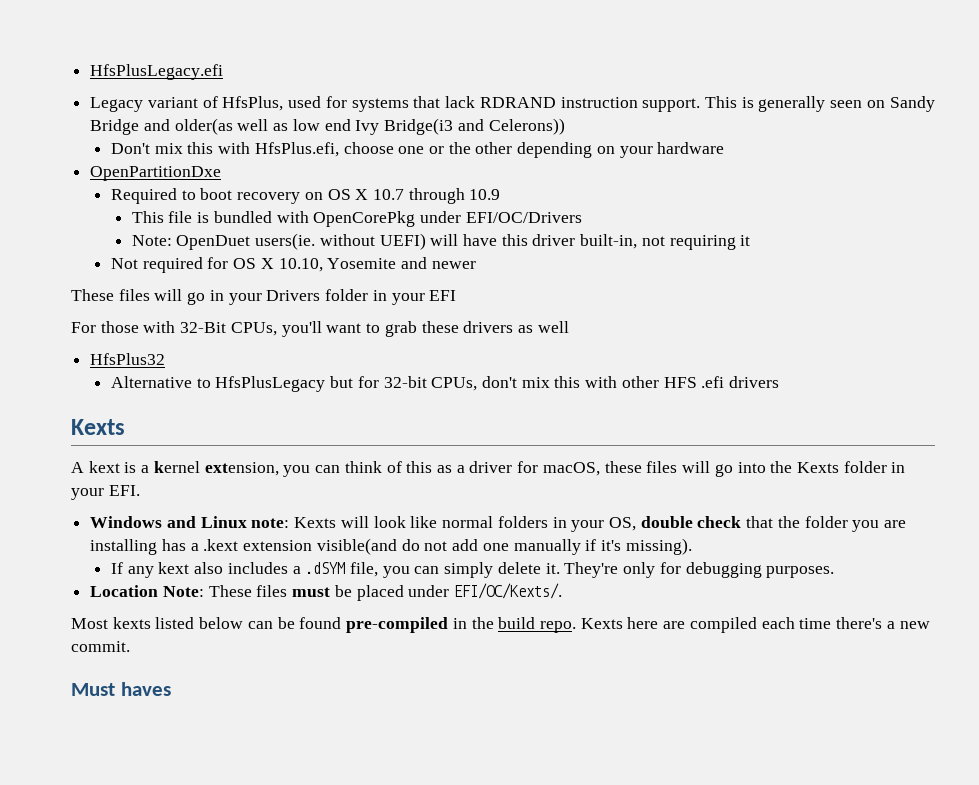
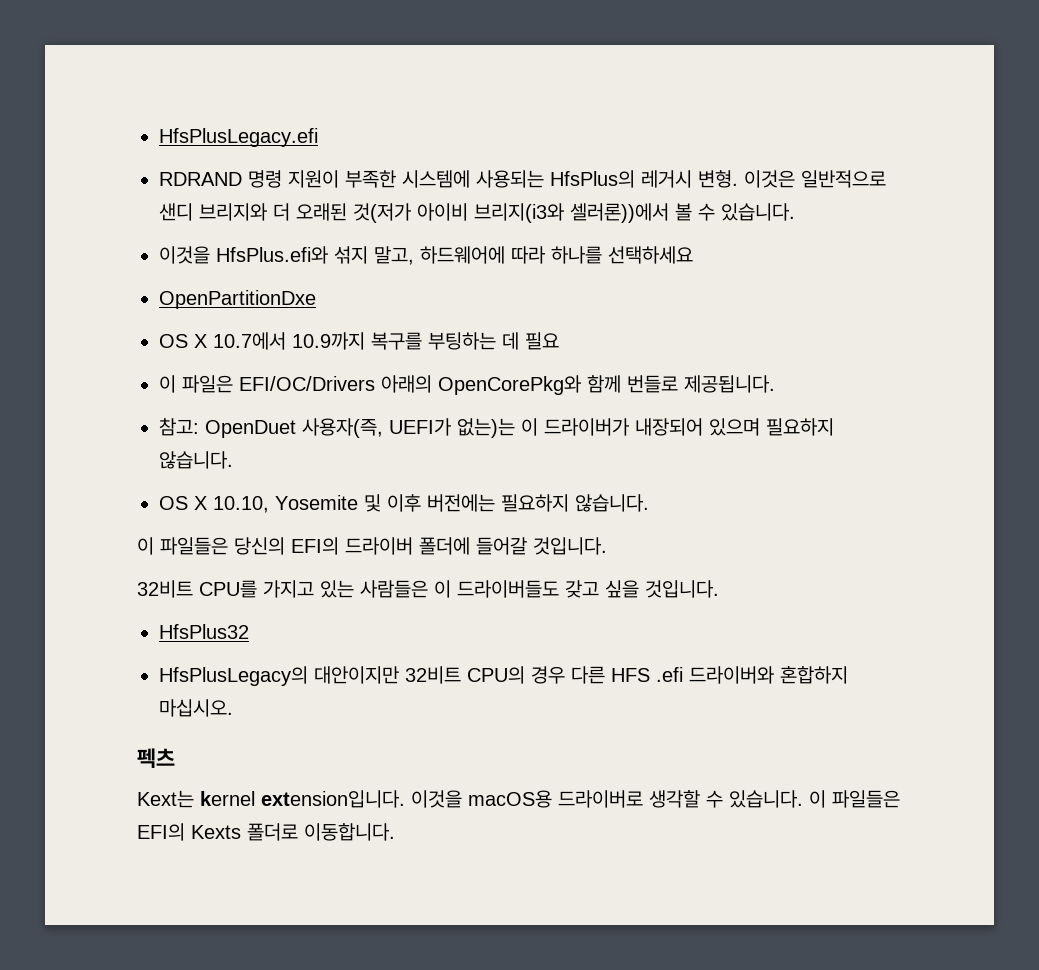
- Legacy variant of HfsPlus, used for systems that lack RDRAND instruction support. This is generally seen on Sandy Bridge and older(as well as low end Ivy Bridge(i3 and Celerons))
- Don't mix this with HfsPlus.efi, choose one or the other depending on your hardware
+ RDRAND 명령 지원이 부족한 시스템에 사용되는 HfsPlus의 레거시 변형. 이것은 일반적으로 샌디 브리지와 더 오래된 것(저가 아이비 브리지(i3와 셀러론))에서 볼 수 있습니다.
+ 이것을 HfsPlus.efi와 섞지 말고, 하드웨어에 따라 하나를 선택하세요
  OpenPartitionDxe
- Required to boot recovery on OS X 10.7 through 10.9
- This file is bundled with OpenCorePkg under EFI/OC/Drivers
- Note: OpenDuet users(ie. without UEFI) will have this driver built-in, not requiring it
- Not required for OS X 10.10, Yosemite and newer
- These files will go in your Drivers folder in your EFI
- For those with 32-Bit CPUs, you'll want to grab these drivers as well
+ OS X 10.7에서 10.9까지 복구를 부팅하는 데 필요
+ 이 파일은 EFI/OC/Drivers 아래의 OpenCorePkg와 함께 번들로 제공됩니다.
+ 참고: OpenDuet 사용자(즉, UEFI가 없는)는 이 드라이버가 내장되어 있으며 필요하지 않습니다.
+ OS X 10.10, Yosemite 및 이후 버전에는 필요하지 않습니다.
+ 이 파일들은 당신의 EFI의 드라이버 폴더에 들어갈 것입니다.
+ 32비트 CPU를 가지고 있는 사람들은 이 드라이버들도 갖고 싶을 것입니다.
  HfsPlus32
- Alternative to HfsPlusLegacy but for 32-bit CPUs, don't mix this with other HFS .efi drivers
- Kexts
- A kext is a kernel extension, you can think of this as a driver for macOS, these files will go into the Kexts folder in your EFI.
- Windows and Linux note: Kexts will look like normal folders in your OS, double check that the folder you are installing has a .kext extension visible(and do not add one manually if it's missing).
- If any kext also includes a .dSYM file, you can simply delete it. They're only for debugging purposes.
- Location Note: These files must be placed under EFI/OC/Kexts/.
- Most kexts listed below can be found pre-compiled in the build repo. Kexts here are compiled each time there's a new commit.
- Must haves
+ HfsPlusLegacy의 대안이지만 32비트 CPU의 경우 다른 HFS .efi 드라이버와 혼합하지 마십시오.
+ 펙츠
+ Kext는 kernel extension입니다. 이것을 macOS용 드라이버로 생각할 수 있습니다. 이 파일들은 EFI의 Kexts 폴더로 이동합니다.

